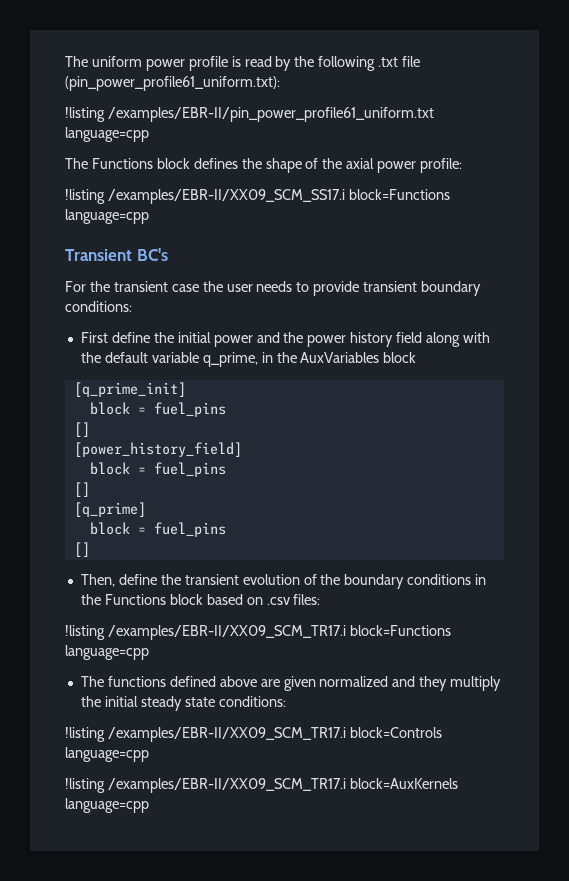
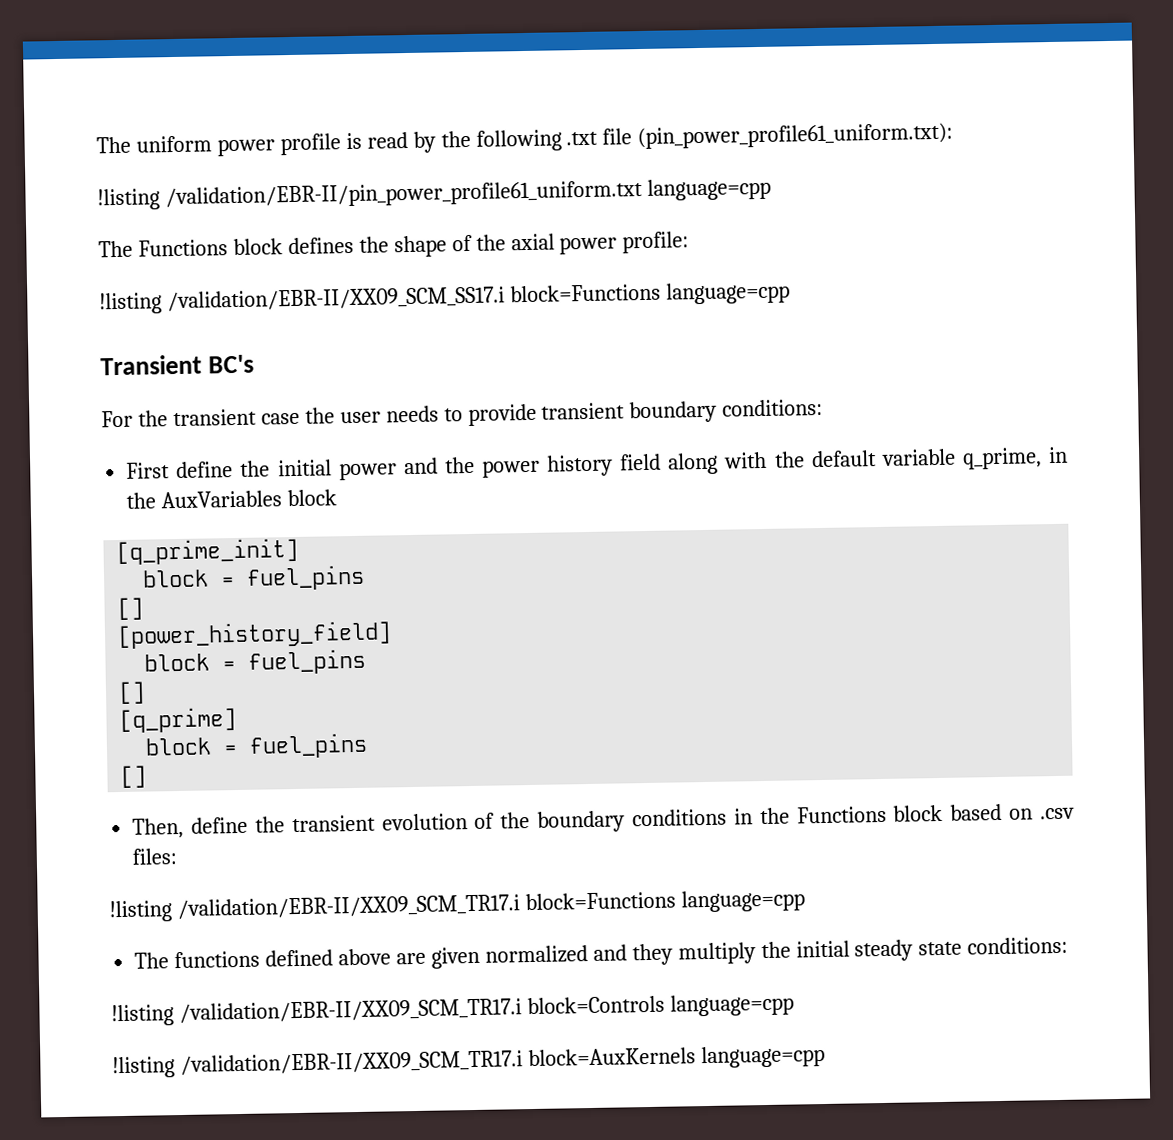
- !listing /examples/EBR-II/pin_power_profile61_uniform.txt language=cpp
+ !listing /validation/EBR-II/pin_power_profile61_uniform.txt language=cpp
- !listing /examples/EBR-II/XX09_SCM_SS17.i block=Functions language=cpp
+ !listing /validation/EBR-II/XX09_SCM_SS17.i block=Functions language=cpp
- !listing /examples/EBR-II/XX09_SCM_TR17.i block=Functions language=cpp
+ !listing /validation/EBR-II/XX09_SCM_TR17.i block=Functions language=cpp
- !listing /examples/EBR-II/XX09_SCM_TR17.i block=Controls language=cpp
+ !listing /validation/EBR-II/XX09_SCM_TR17.i block=Controls language=cpp
- !listing /examples/EBR-II/XX09_SCM_TR17.i block=AuxKernels language=cpp
+ !listing /validation/EBR-II/XX09_SCM_TR17.i block=AuxKernels language=cpp

